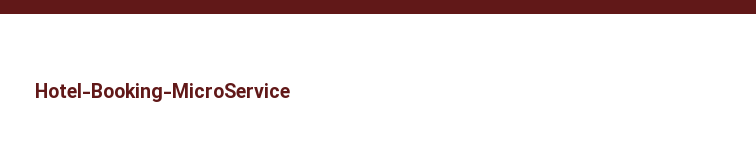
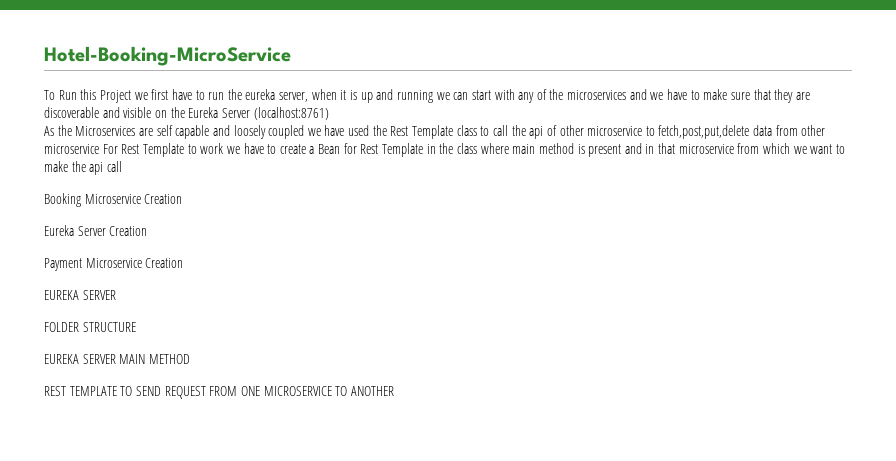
+ To Run this Project we first have to run the eureka server, when it is up and running we can start with any of the microservices and we have to make sure that they are discoverable and visible on the Eureka Server (localhost:8761)
+ As the Microservices are self capable and loosely coupled we have used the Rest Template class to call the api of other microservice to fetch,post,put,delete data from other microservice For Rest Template to work we have to create a Bean for Rest Template in the class where main method is present and in that microservice from which we want to make the api call
+ Booking Microservice Creation
+ Eureka Server Creation
+ Payment Microservice Creation
+ EUREKA SERVER
+ FOLDER STRUCTURE
+ EUREKA SERVER MAIN METHOD
+ REST TEMPLATE TO SEND REQUEST FROM ONE MICROSERVICE TO ANOTHER

